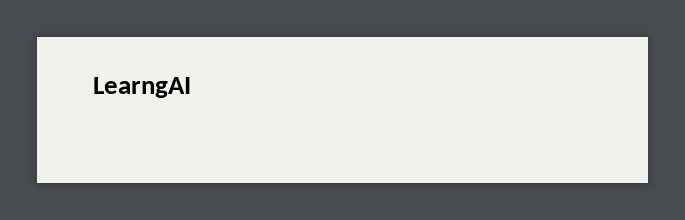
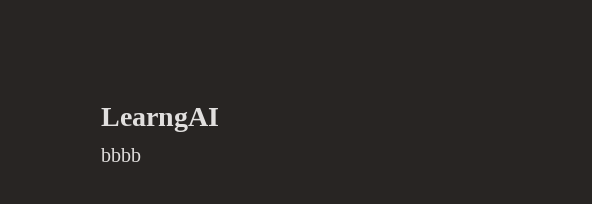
+ bbbb

